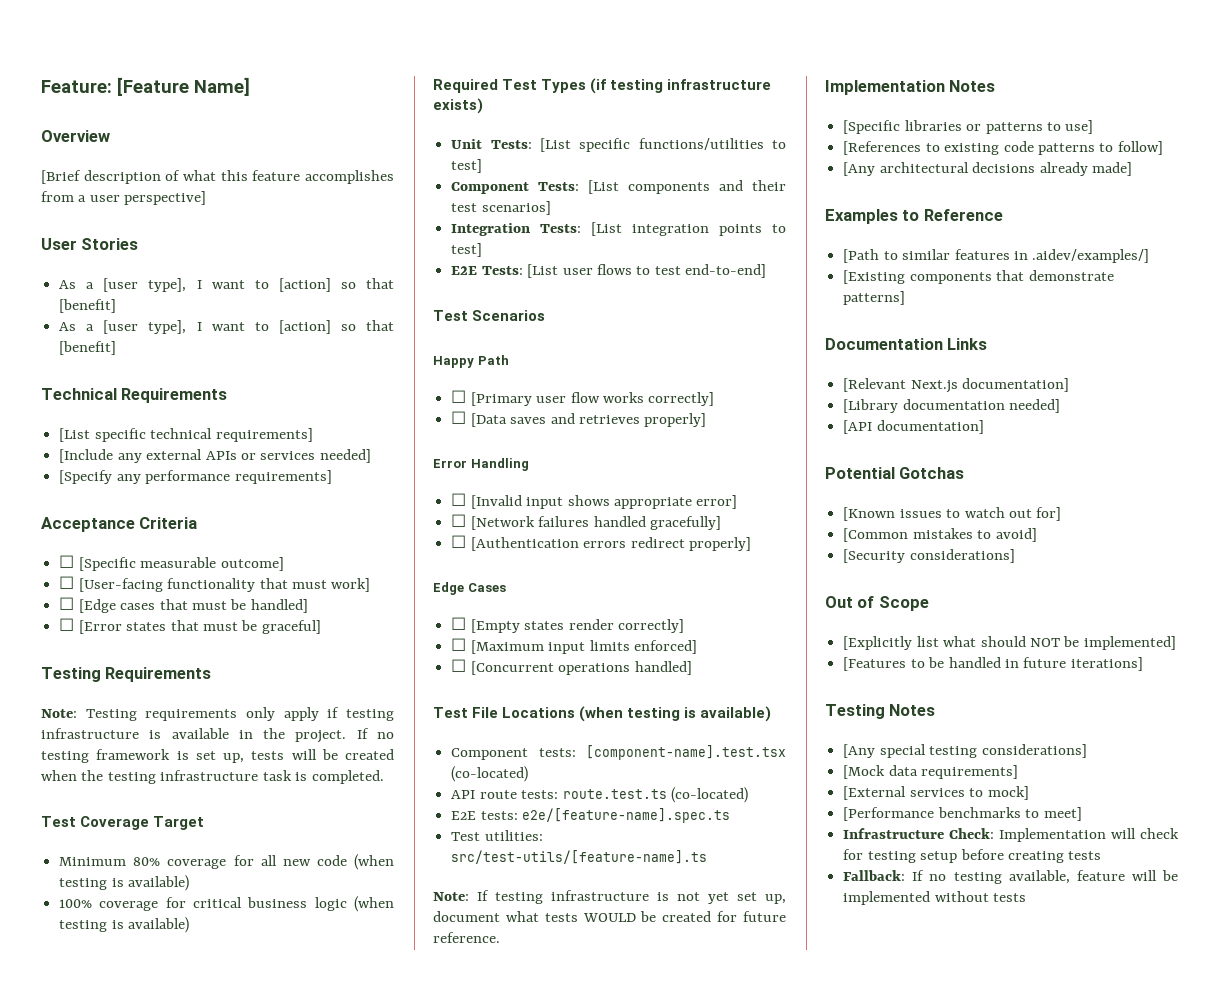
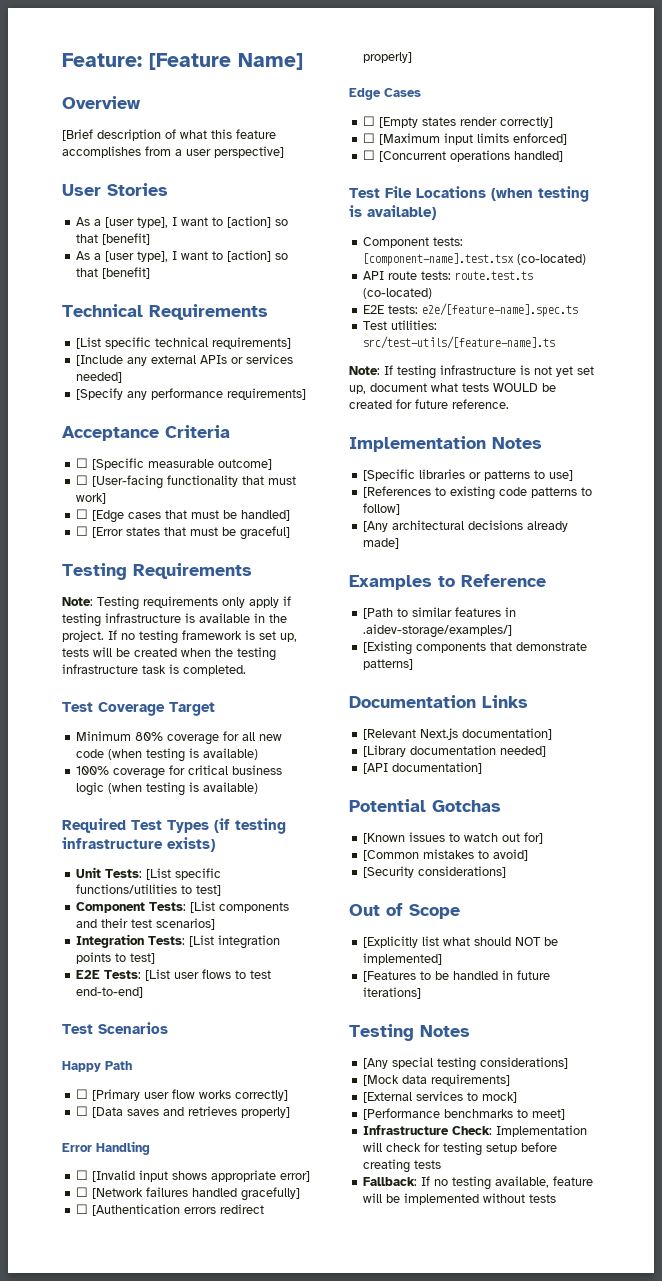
- [Path to similar features in .aidev/examples/]
+ [Path to similar features in .aidev-storage/examples/]

